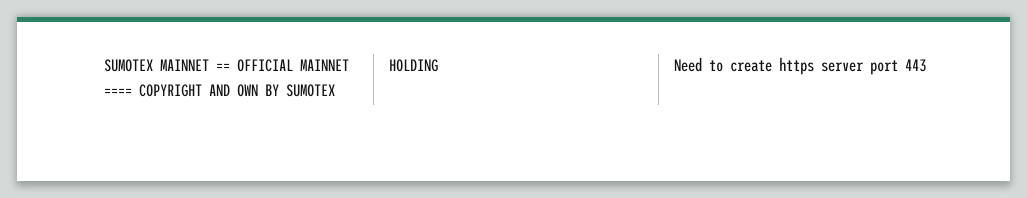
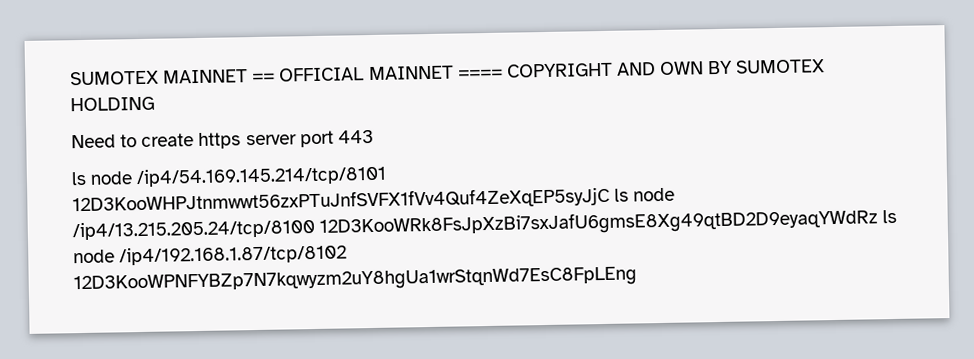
+ ls node /ip4/54.169.145.214/tcp/8101 12D3KooWHPJtnmwwt56zxPTuJnfSVFX1fVv4Quf4ZeXqEP5syJjC ls node /ip4/13.215.205.24/tcp/8100 12D3KooWRk8FsJpXzBi7sxJafU6gmsE8Xg49qtBD2D9eyaqYWdRz ls node /ip4/192.168.1.87/tcp/8102 12D3KooWPNFYBZp7N7kqwyzm2uY8hgUa1wrStqnWd7EsC8FpLEng

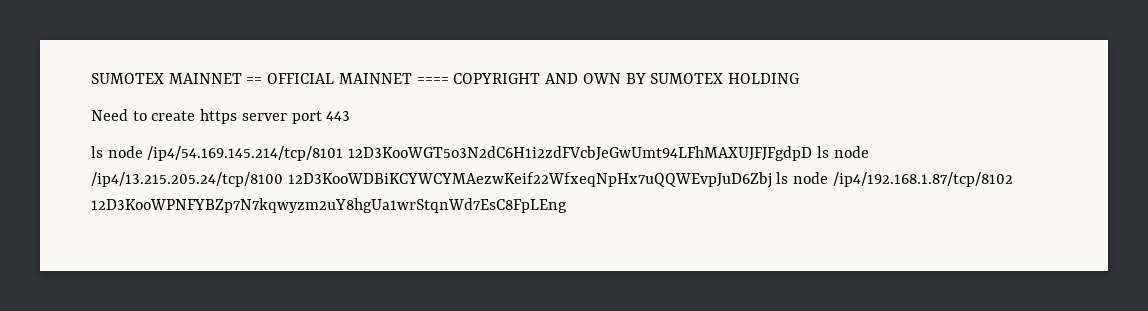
- ls node /ip4/54.169.145.214/tcp/8101 12D3KooWHPJtnmwwt56zxPTuJnfSVFX1fVv4Quf4ZeXqEP5syJjC ls node /ip4/13.215.205.24/tcp/8100 12D3KooWRk8FsJpXzBi7sxJafU6gmsE8Xg49qtBD2D9eyaqYWdRz ls node /ip4/192.168.1.87/tcp/8102 12D3KooWPNFYBZp7N7kqwyzm2uY8hgUa1wrStqnWd7EsC8FpLEng
+ ls node /ip4/54.169.145.214/tcp/8101 12D3KooWGT5o3N2dC6H1i2zdFVcbJeGwUmt94LFhMAXUJFJFgdpD ls node /ip4/13.215.205.24/tcp/8100 12D3KooWDBiKCYWCYMAezwKeif22WfxeqNpHx7uQQWEvpJuD6Zbj ls node /ip4/192.168.1.87/tcp/8102 12D3KooWPNFYBZp7N7kqwyzm2uY8hgUa1wrStqnWd7EsC8FpLEng

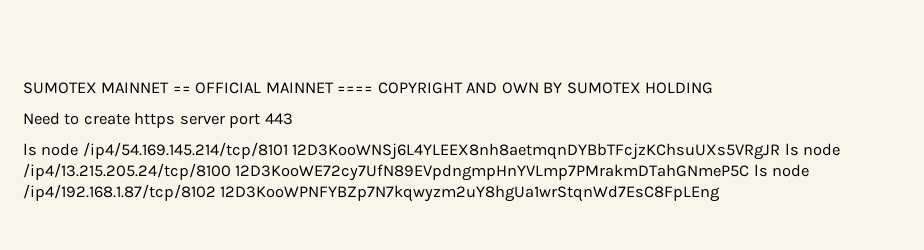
- ls node /ip4/54.169.145.214/tcp/8101 12D3KooWGT5o3N2dC6H1i2zdFVcbJeGwUmt94LFhMAXUJFJFgdpD ls node /ip4/13.215.205.24/tcp/8100 12D3KooWDBiKCYWCYMAezwKeif22WfxeqNpHx7uQQWEvpJuD6Zbj ls node /ip4/192.168.1.87/tcp/8102 12D3KooWPNFYBZp7N7kqwyzm2uY8hgUa1wrStqnWd7EsC8FpLEng
+ ls node /ip4/54.169.145.214/tcp/8101 12D3KooWNSj6L4YLEEX8nh8aetmqnDYBbTFcjzKChsuUXs5VRgJR ls node /ip4/13.215.205.24/tcp/8100 12D3KooWE72cy7UfN89EVpdngmpHnYVLmp7PMrakmDTahGNmeP5C ls node /ip4/192.168.1.87/tcp/8102 12D3KooWPNFYBZp7N7kqwyzm2uY8hgUa1wrStqnWd7EsC8FpLEng

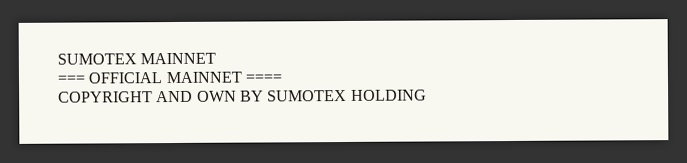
- SUMOTEX MAINNET == OFFICIAL MAINNET ==== COPYRIGHT AND OWN BY SUMOTEX HOLDING
+ SUMOTEX MAINNET
+ === OFFICIAL MAINNET ====
+ COPYRIGHT AND OWN BY SUMOTEX HOLDING
- Need to create https server port 443
- ls node /ip4/54.169.145.214/tcp/8101 12D3KooWNSj6L4YLEEX8nh8aetmqnDYBbTFcjzKChsuUXs5VRgJR ls node /ip4/13.215.205.24/tcp/8100 12D3KooWE72cy7UfN89EVpdngmpHnYVLmp7PMrakmDTahGNmeP5C ls node /ip4/192.168.1.87/tcp/8102 12D3KooWPNFYBZp7N7kqwyzm2uY8hgUa1wrStqnWd7EsC8FpLEng

